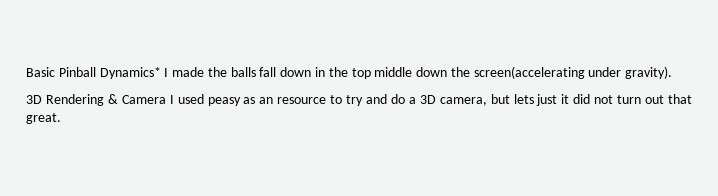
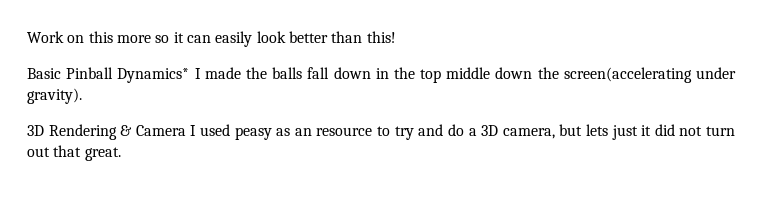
+ Work on this more so it can easily look better than this!

